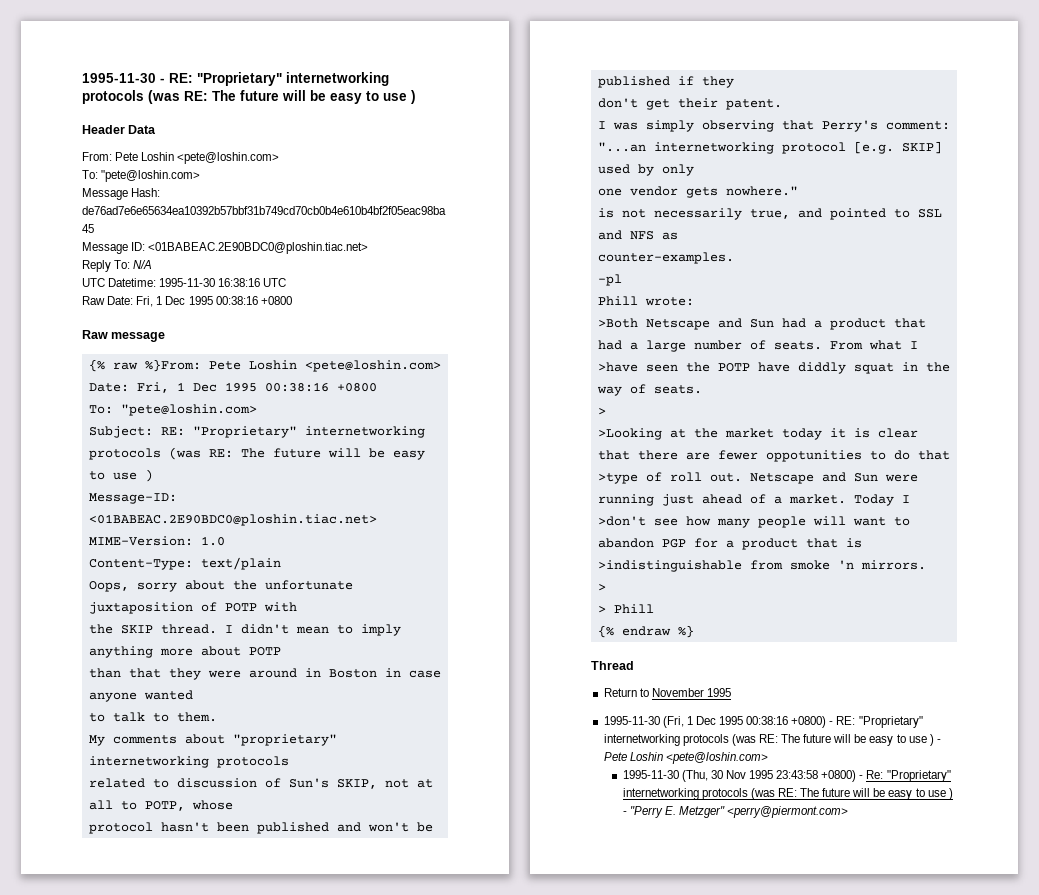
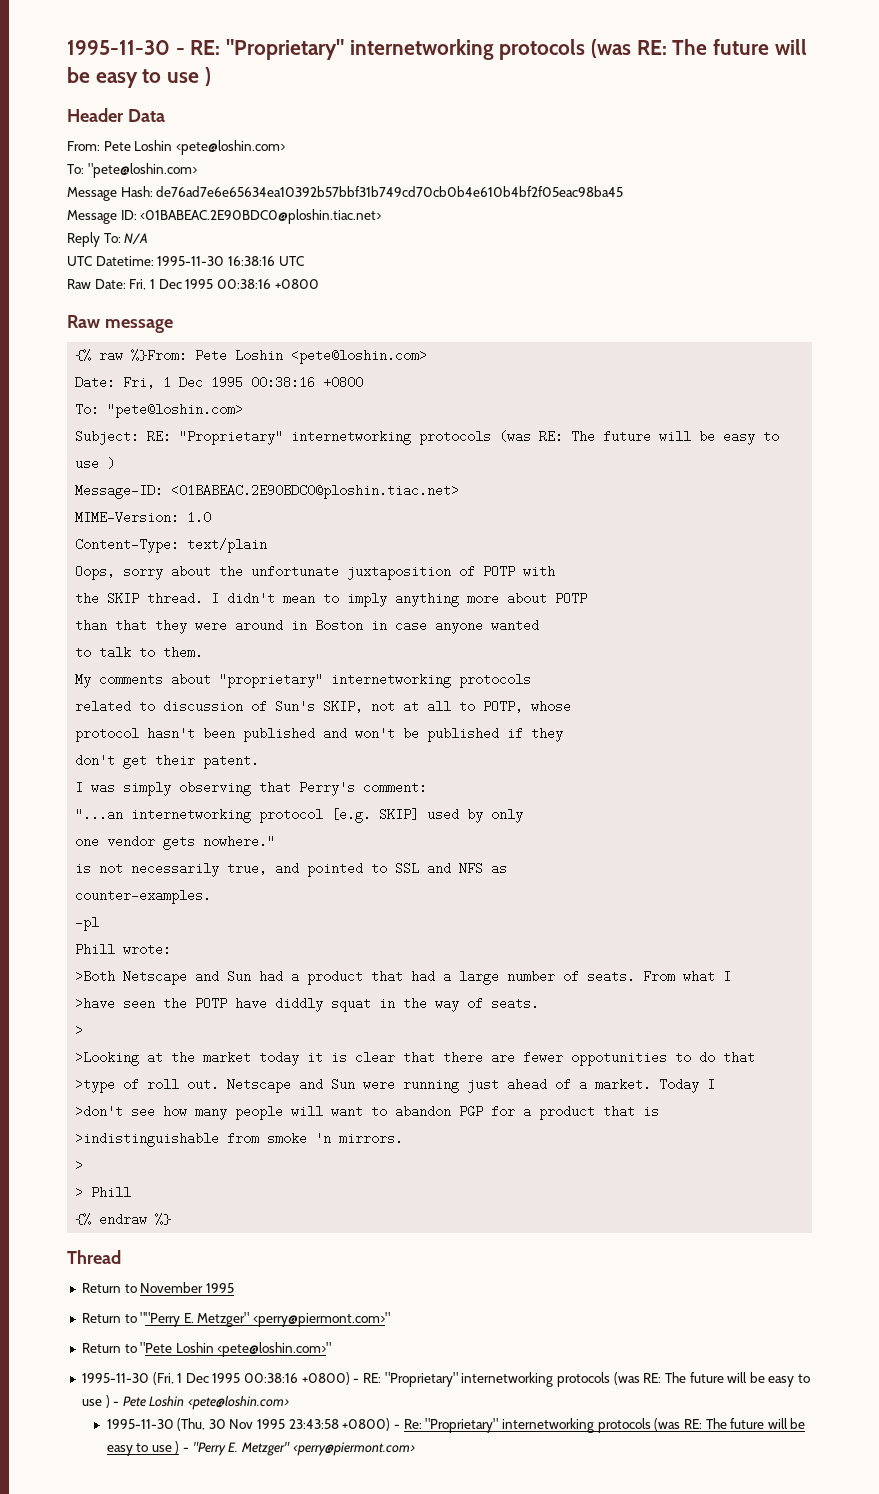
+ Return to ""Perry E. Metzger" <perry@piermont.com>"
+ Return to "Pete Loshin <pete@loshin.com>"

